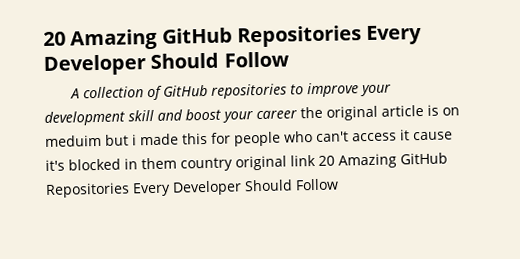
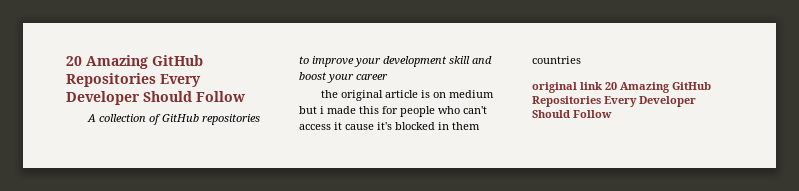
- A collection of GitHub repositories to improve your development skill and boost your career the original article is on meduim but i made this for people who can't access it cause it's blocked in them country original link 20 Amazing GitHub Repositories Every Developer Should Follow
+ A collection of GitHub repositories to improve your development skill and boost your career
+ the original article is on medium but i made this for people who can't access it cause it's blocked in them countries
+ original link 20 Amazing GitHub Repositories Every Developer Should Follow

